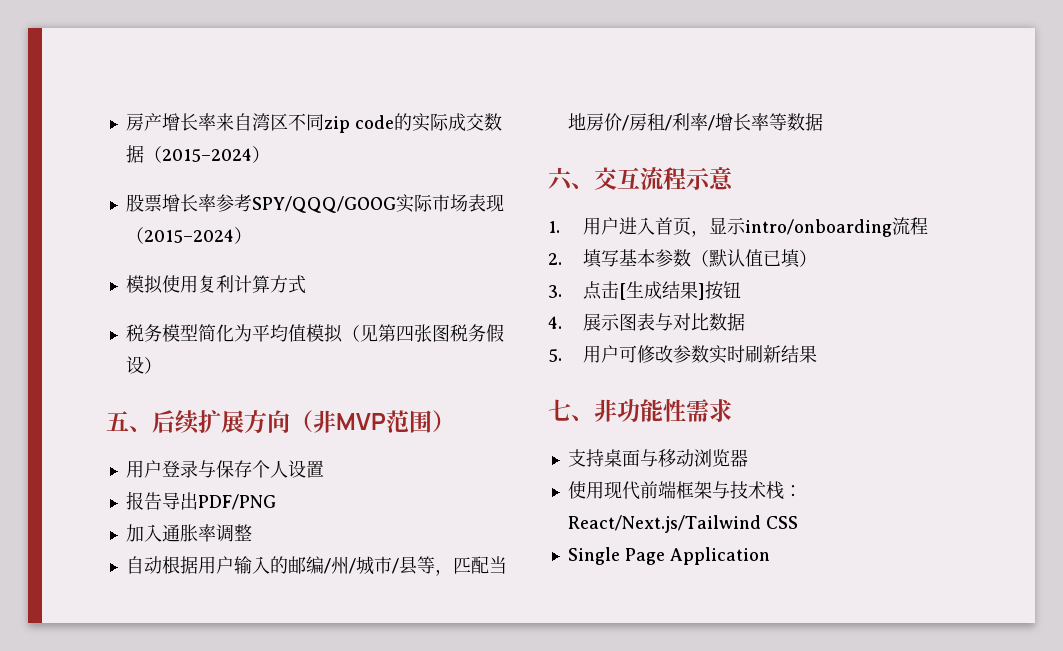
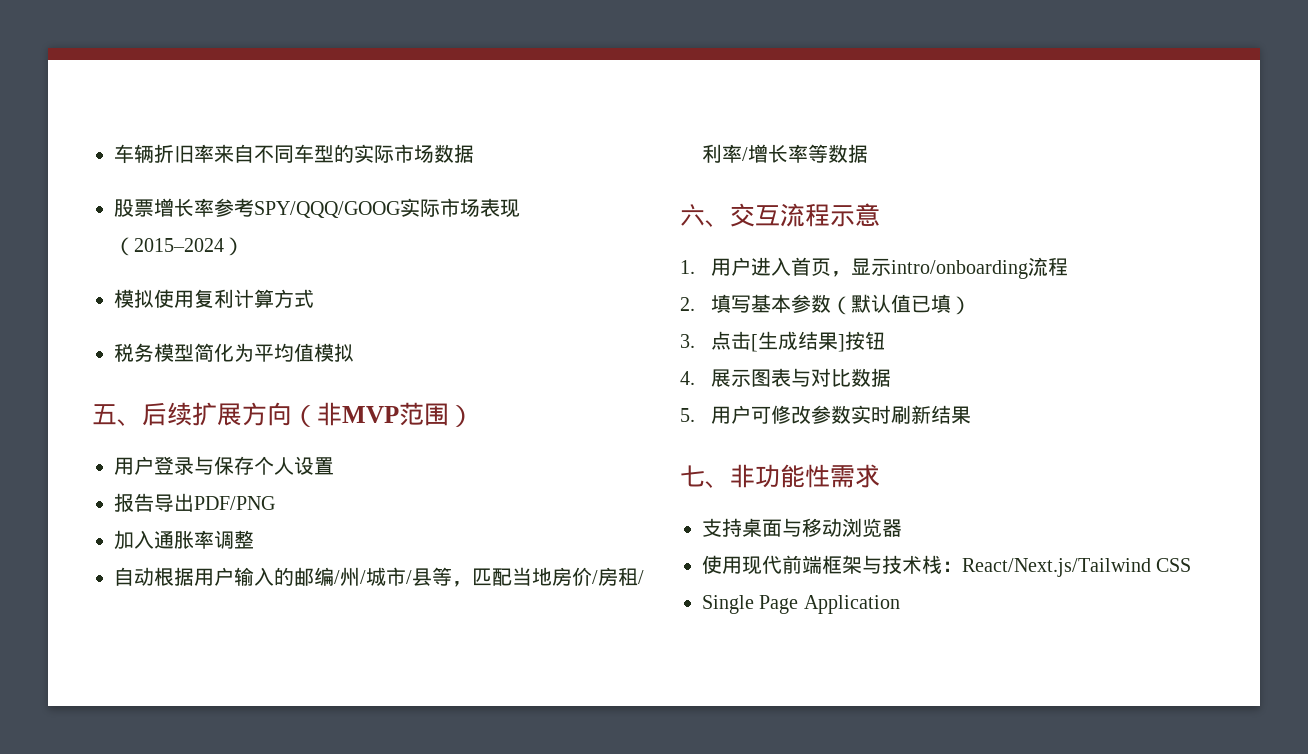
- 房产增长率来自湾区不同zip code的实际成交数据（2015–2024）
+ 车辆折旧率来自不同车型的实际市场数据
- 税务模型简化为平均值模拟（见第四张图税务假设）
+ 税务模型简化为平均值模拟

